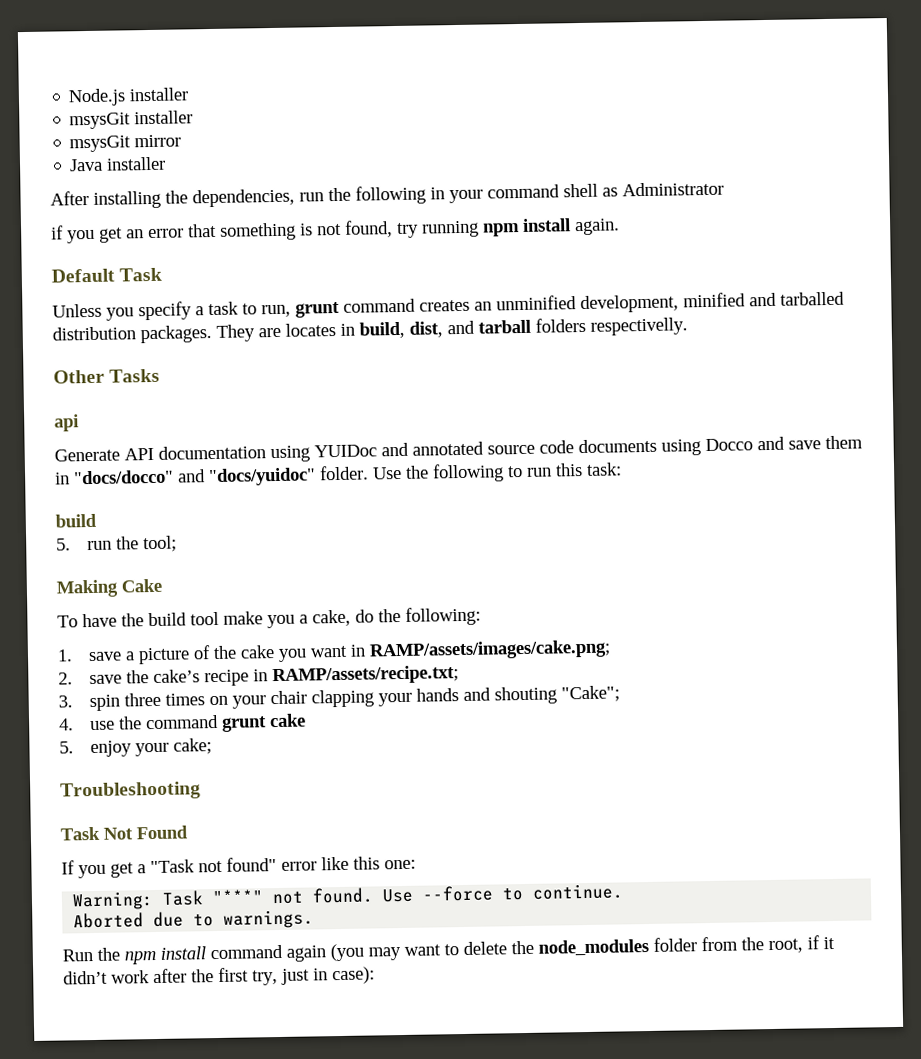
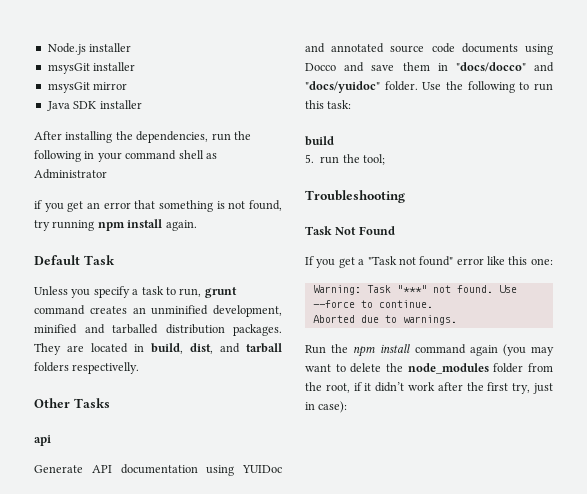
- Java installer
+ Java SDK installer
- They are locates in build, dist, and tarball folders respectivelly.
+ They are located in build, dist, and tarball folders respectivelly.
- Making Cake
- To have the build tool make you a cake, do the following:
- 1. save a picture of the cake you want in RAMP/assets/images/cake.png;
- 2. save the cake’s recipe in RAMP/assets/recipe.txt;
- 3. spin three times on your chair clapping your hands and shouting "Cake";
- 4. use the command grunt cake
- 5. enjoy your cake;

